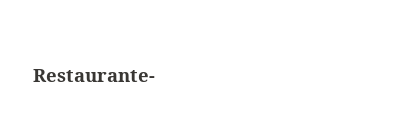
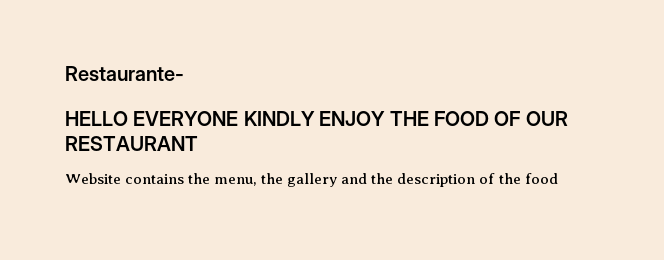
+ HELLO EVERYONE KINDLY ENJOY THE FOOD OF OUR RESTAURANT
+ Website contains the menu, the gallery and the description of the food

